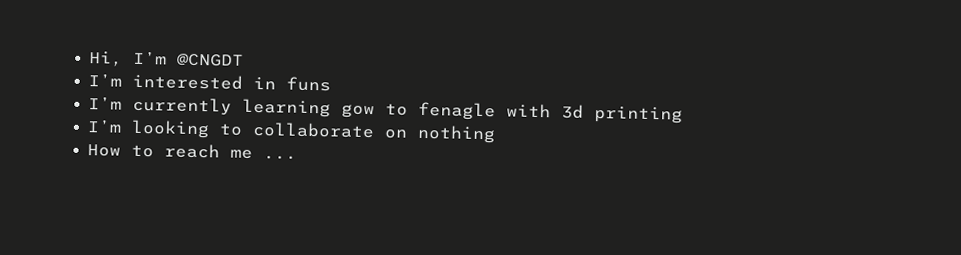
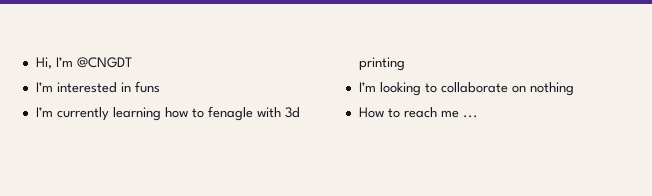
- I’m currently learning gow to fenagle with 3d printing
+ I’m currently learning how to fenagle with 3d printing

